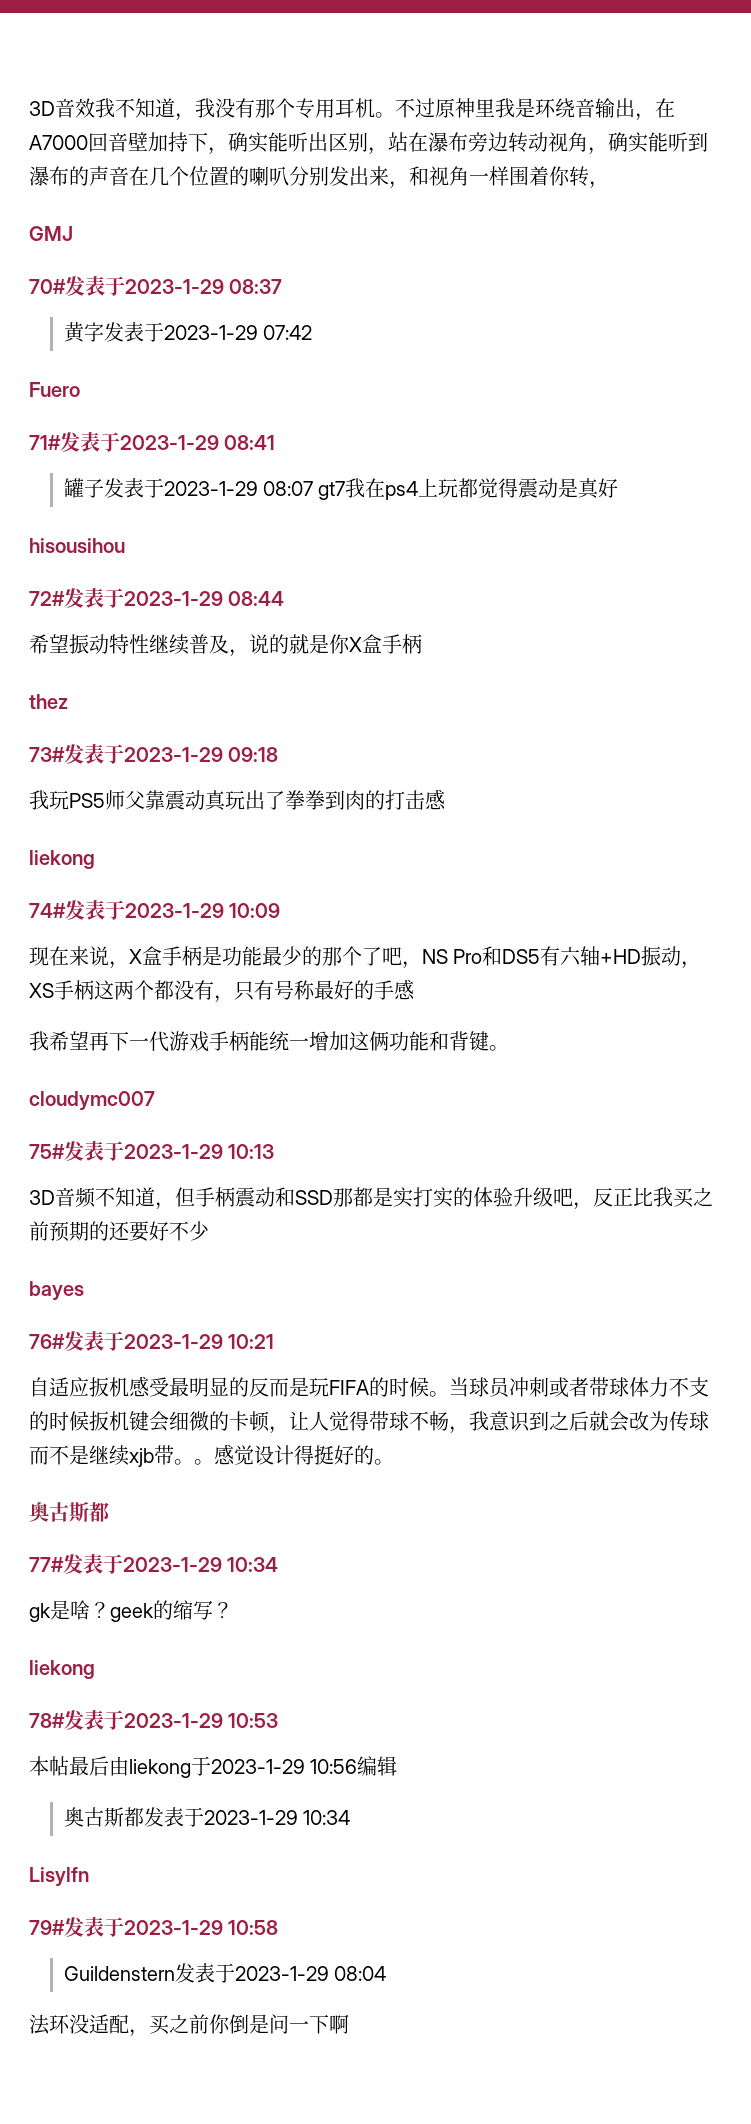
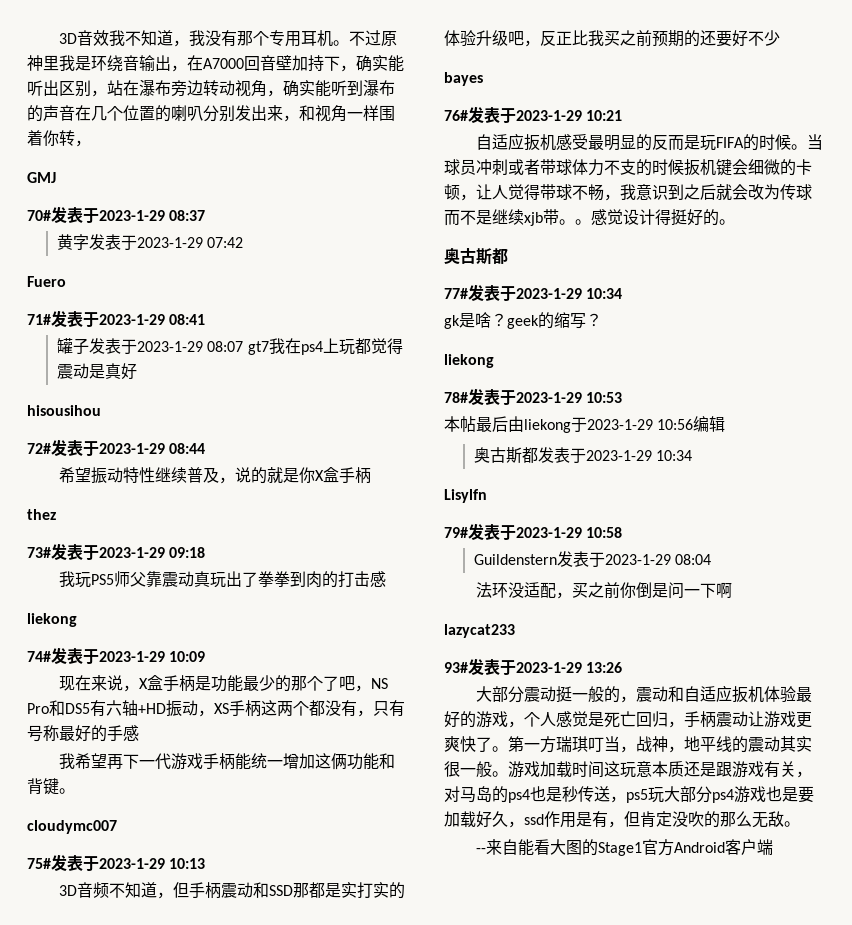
+ lazycat233
+ 93#发表于2023-1-29 13:26
+ 大部分震动挺一般的，震动和自适应扳机体验最好的游戏，个人感觉是死亡回归，手柄震动让游戏更爽快了。第一方瑞琪叮当，战神，地平线的震动其实很一般。游戏加载时间这玩意本质还是跟游戏有关，对马岛的ps4也是秒传送，ps5玩大部分ps4游戏也是要加载好久，ssd作用是有，但肯定没吹的那么无敌。
+ --来自能看大图的Stage1官方Android客户端

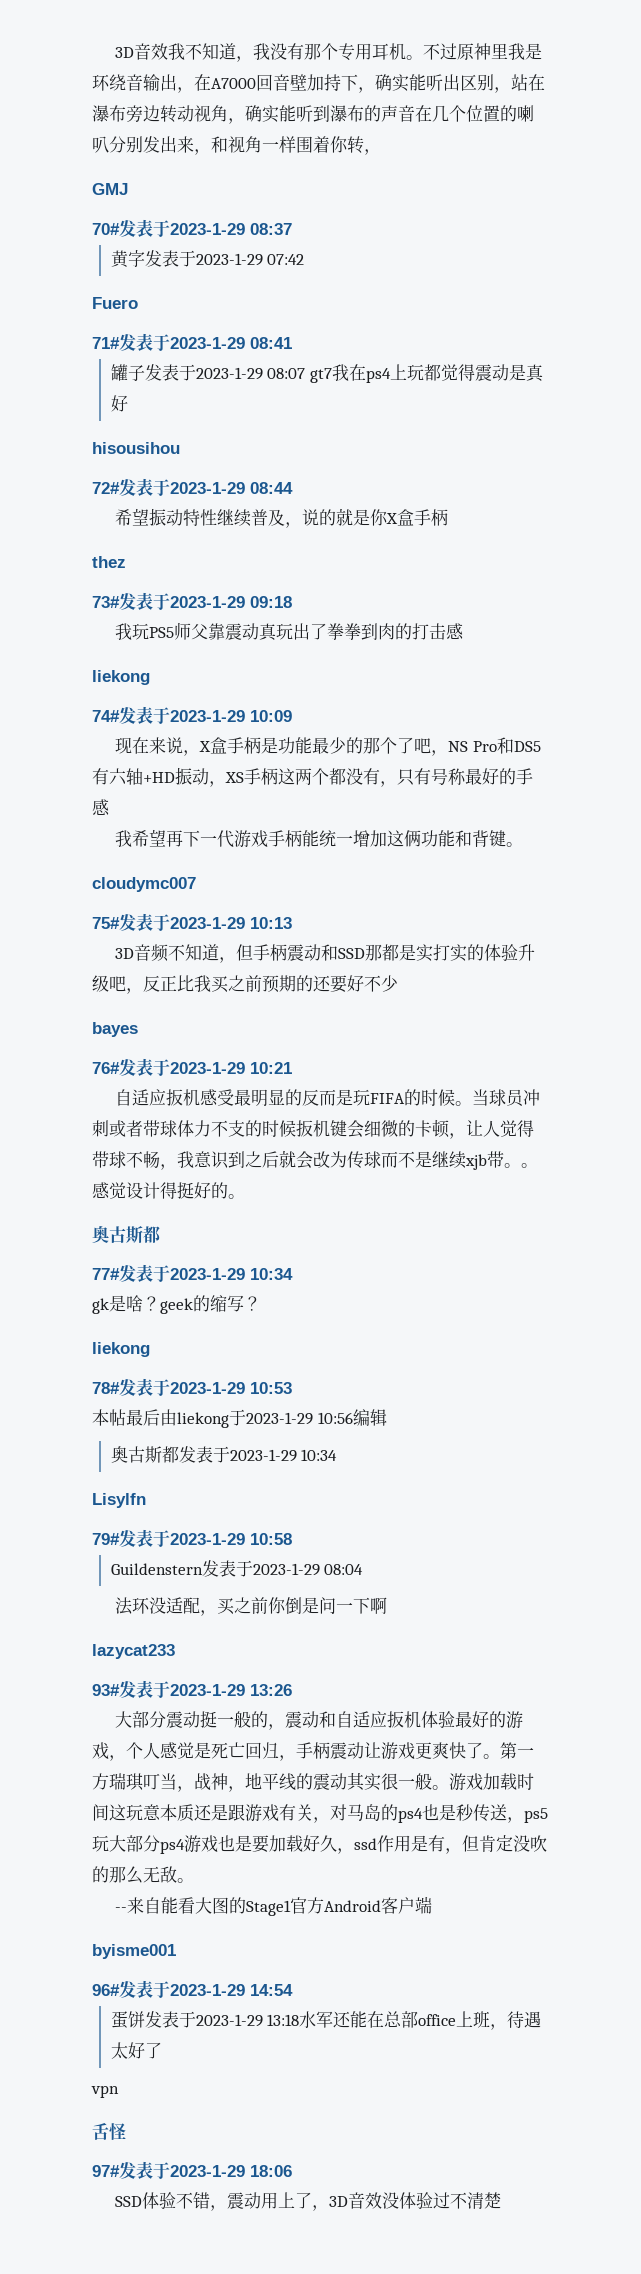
+ byisme001
+ 96#发表于2023-1-29 14:54
+ 蛋饼发表于2023-1-29 13:18水军还能在总部office上班，待遇太好了
+ vpn
+ 舌怪
+ 97#发表于2023-1-29 18:06
+ SSD体验不错，震动用上了，3D音效没体验过不清楚

